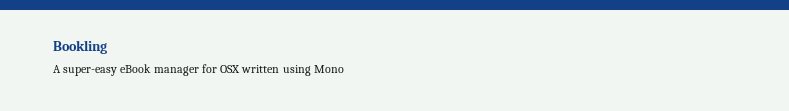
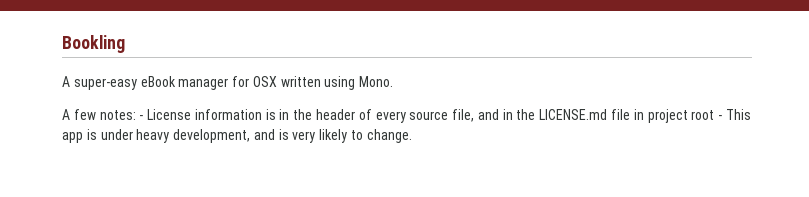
- A super-easy eBook manager for OSX written using Mono
+ A super-easy eBook manager for OSX written using Mono.
+ A few notes: - License information is in the header of every source file, and in the LICENSE.md file in project root - This app is under heavy development, and is very likely to change.

